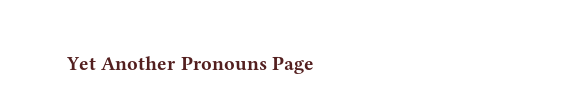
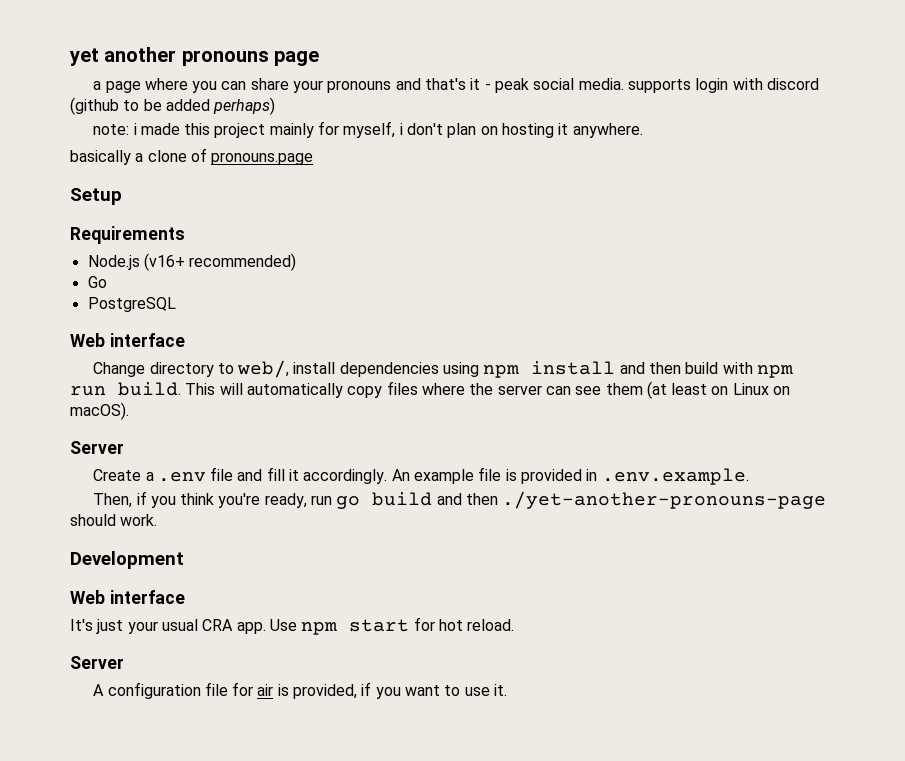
- Yet Another Pronouns Page
+ yet another pronouns page
+ a page where you can share your pronouns and that's it - peak social media. supports login with discord (github to be added perhaps)
+ note: i made this project mainly for myself, i don't plan on hosting it anywhere.
+ basically a clone of pronouns.page
+ Setup
+ Requirements
+ Node.js (v16+ recommended)
+ Go
+ PostgreSQL
+ Web interface
+ Change directory to web/, install dependencies using npm install and then build with npm run build. This will automatically copy files where the server can see them (at least on Linux on macOS).
+ Server
+ Create a .env file and fill it accordingly. An example file is provided in .env.example.
+ Then, if you think you're ready, run go build and then ./yet-another-pronouns-page should work.
+ Development
+ Web interface
+ It's just your usual CRA app. Use npm start for hot reload.
+ Server
+ A configuration file for air is provided, if you want to use it.

